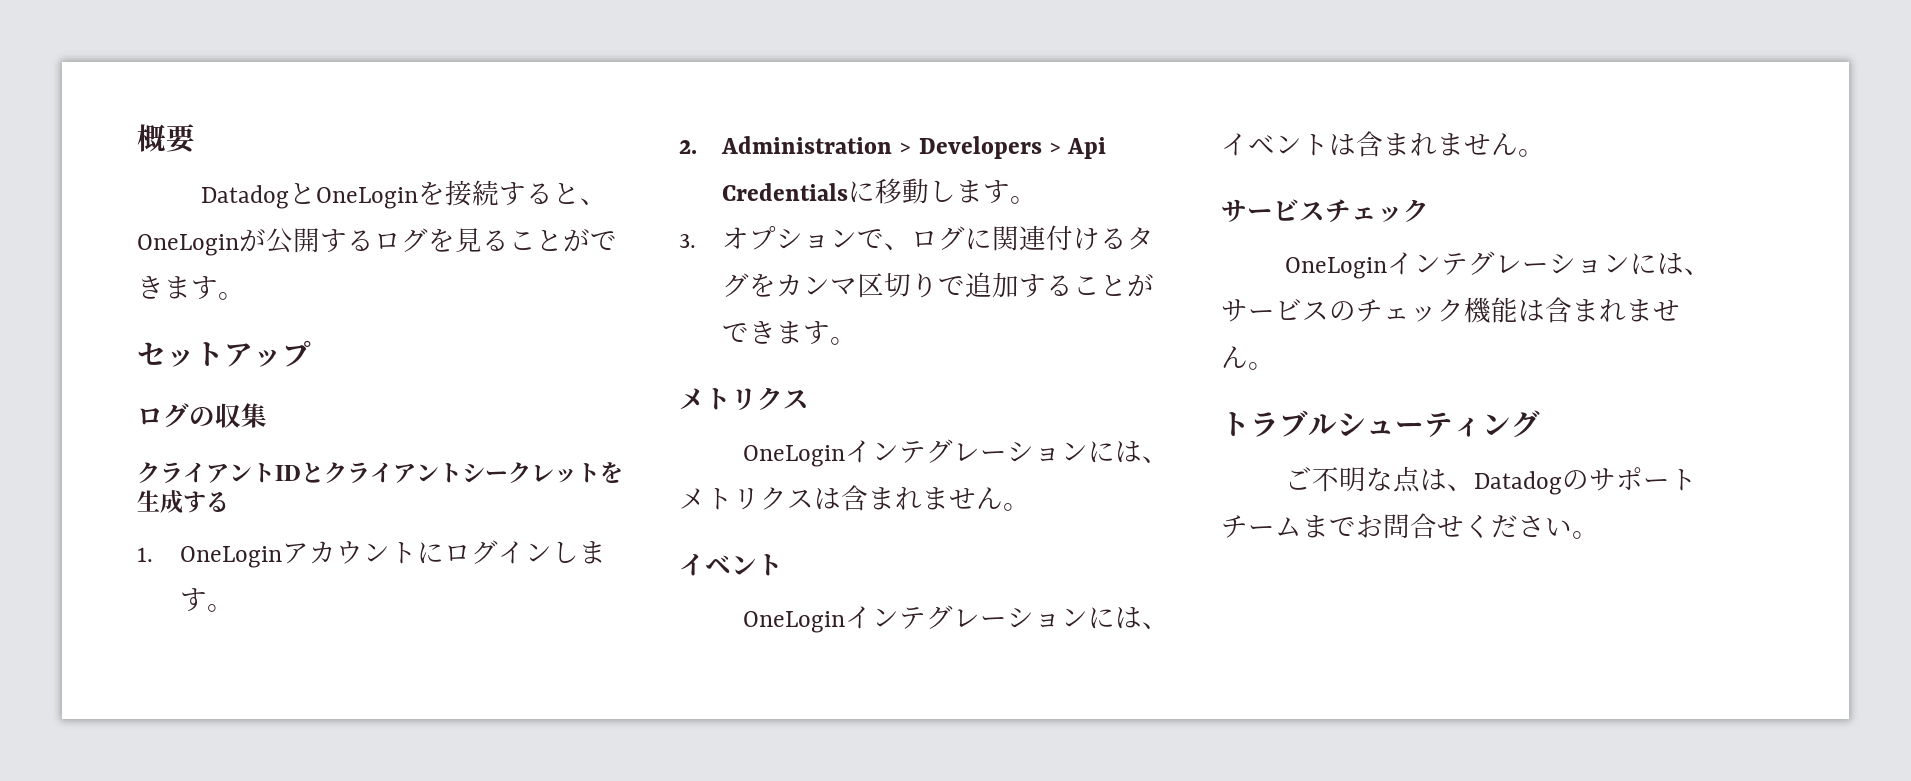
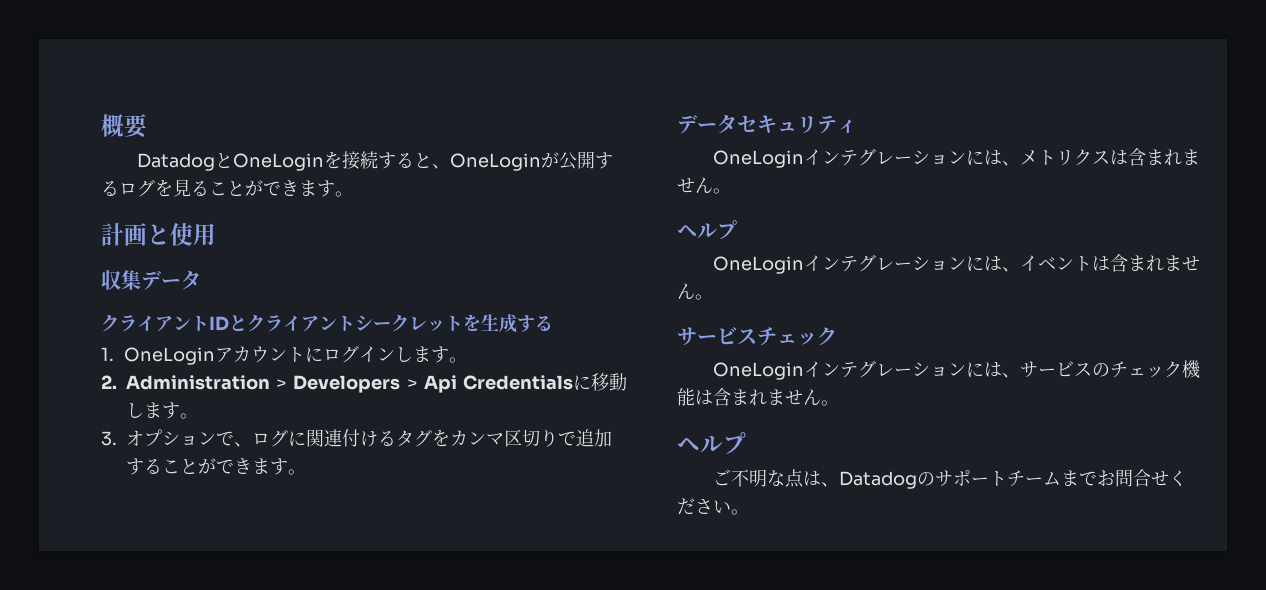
- セットアップ
- ログの収集
+ 計画と使用
+ 収集データ
  3.オプションで、ログに関連付けるタグをカンマ区切りで追加することができます。
- メトリクス
+ データセキュリティ
  OneLoginインテグレーションには、メトリクスは含まれません。
- イベント
+ ヘルプ
  OneLoginインテグレーションには、サービスのチェック機能は含まれません。
- トラブルシューティング
+ ヘルプ

